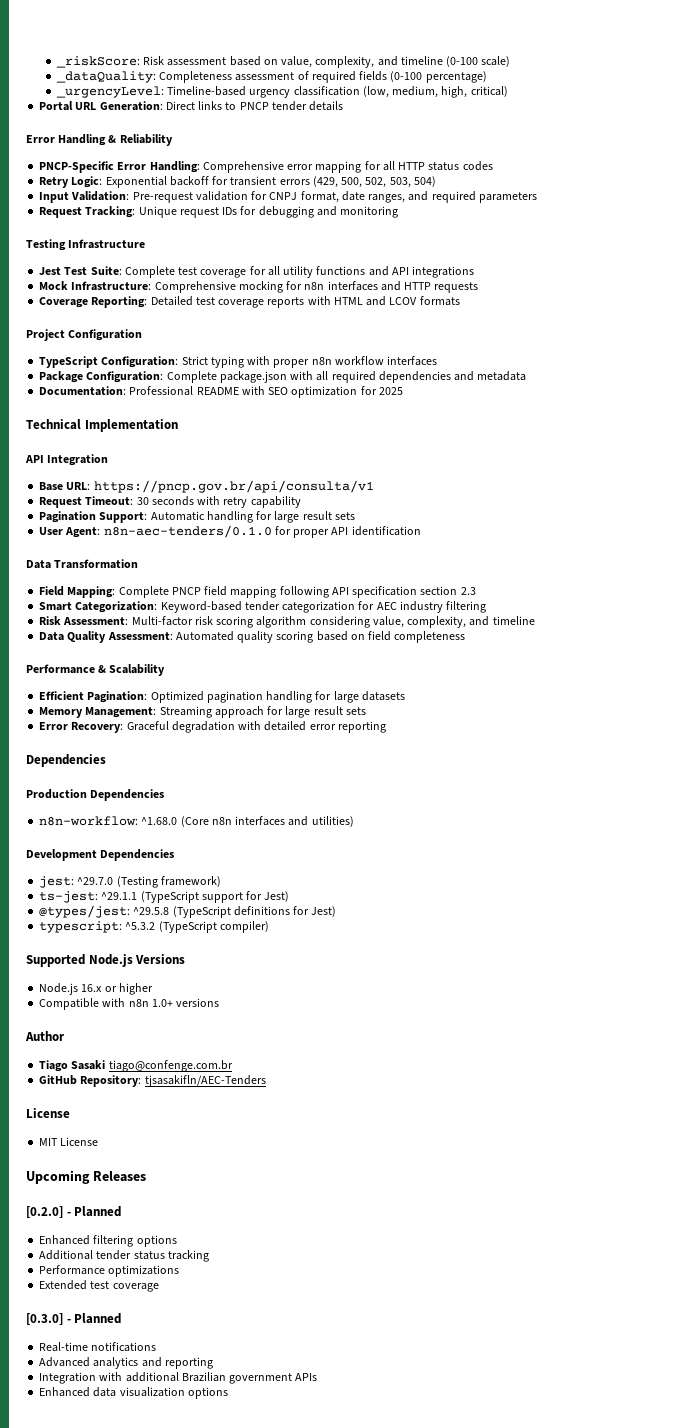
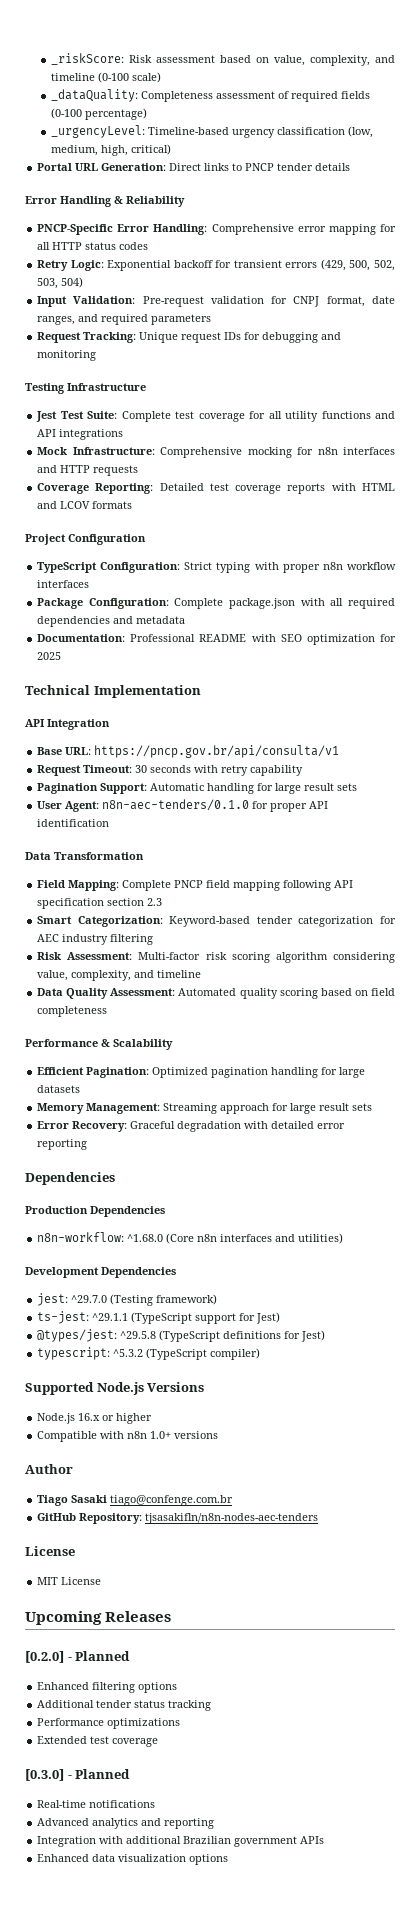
- GitHub Repository: tjsasakifln/AEC-Tenders
+ GitHub Repository: tjsasakifln/n8n-nodes-aec-tenders

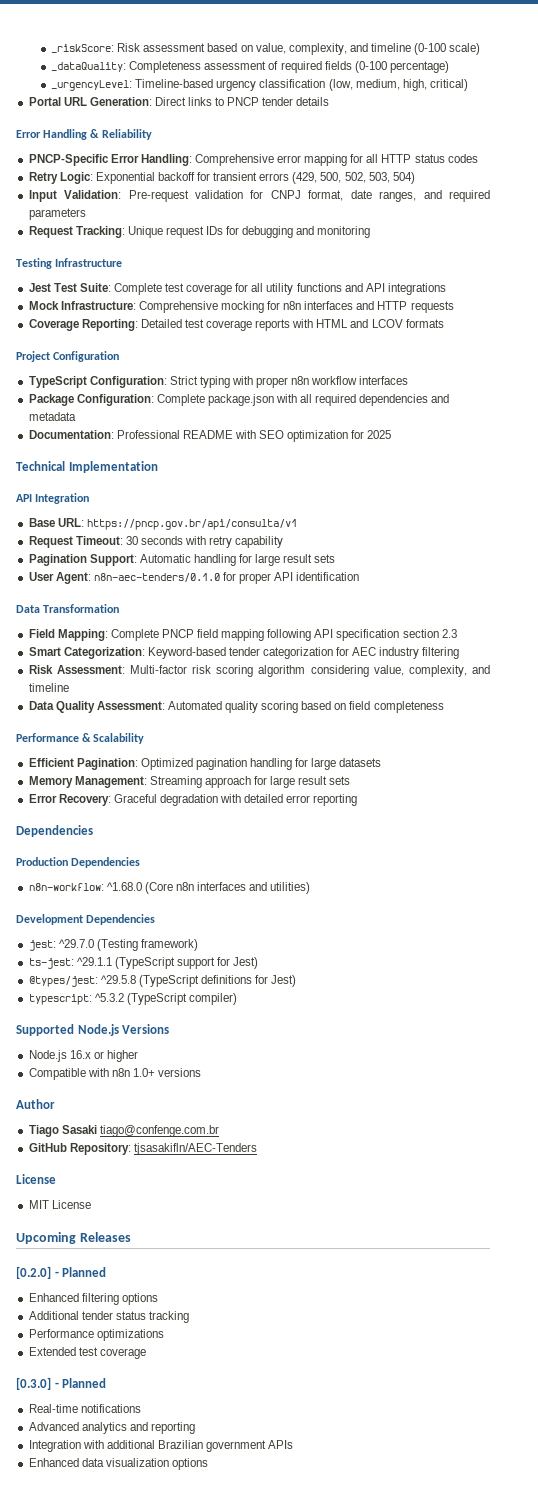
- GitHub Repository: tjsasakifln/n8n-nodes-aec-tenders
+ GitHub Repository: tjsasakifln/AEC-Tenders

